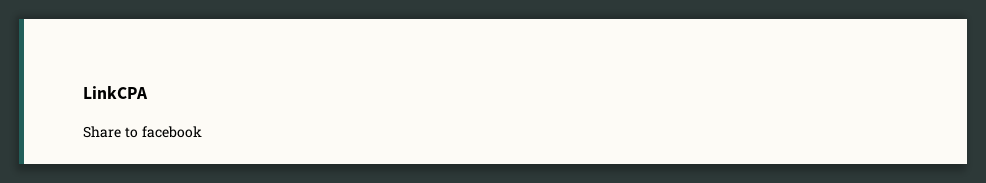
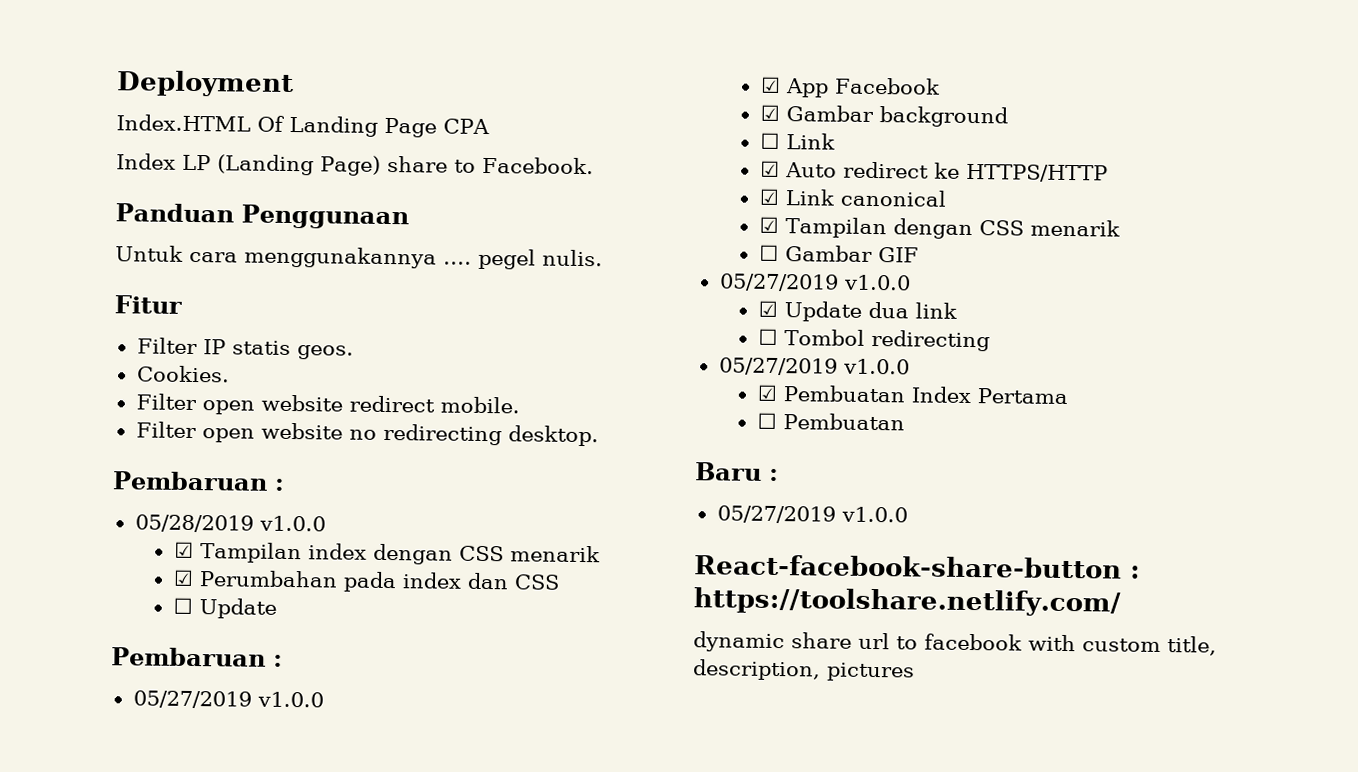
- LinkCPA
- Share to facebook
+ Deployment
+ Index.HTML Of Landing Page CPA
+ Index LP (Landing Page) share to Facebook.
+ Panduan Penggunaan
+ Untuk cara menggunakannya .... pegel nulis.
+ Fitur
+ Filter IP statis geos.
+ Cookies.
+ Filter open website redirect mobile.
+ Filter open website no redirecting desktop.
+ Pembaruan :
+ 05/28/2019 v1.0.0
+ ☑ Tampilan index dengan CSS menarik
+ ☑ Perumbahan pada index dan CSS
+ ☐ Update
+ Pembaruan :
+ 05/27/2019 v1.0.0
+ ☑ App Facebook
+ ☑ Gambar background
+ ☐ Link
+ ☑ Auto redirect ke HTTPS/HTTP
+ ☑ Link canonical
+ ☑ Tampilan dengan CSS menarik
+ ☐ Gambar GIF
+ 05/27/2019 v1.0.0
+ ☑ Update dua link
+ ☐ Tombol redirecting
+ 05/27/2019 v1.0.0
+ ☑ Pembuatan Index Pertama
+ ☐ Pembuatan
+ Baru :
+ 05/27/2019 v1.0.0
+ React-facebook-share-button : https://toolshare.netlify.com/
+ dynamic share url to facebook with custom title, description, pictures

